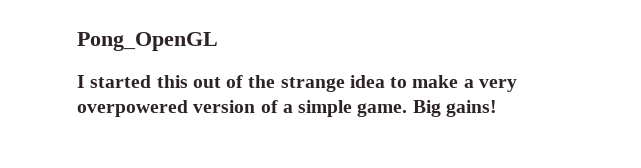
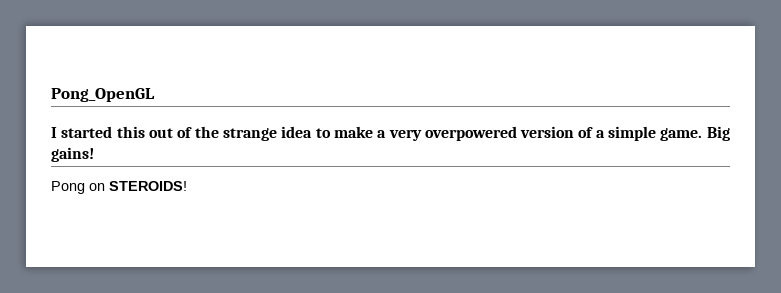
+ Pong on STEROIDS!

